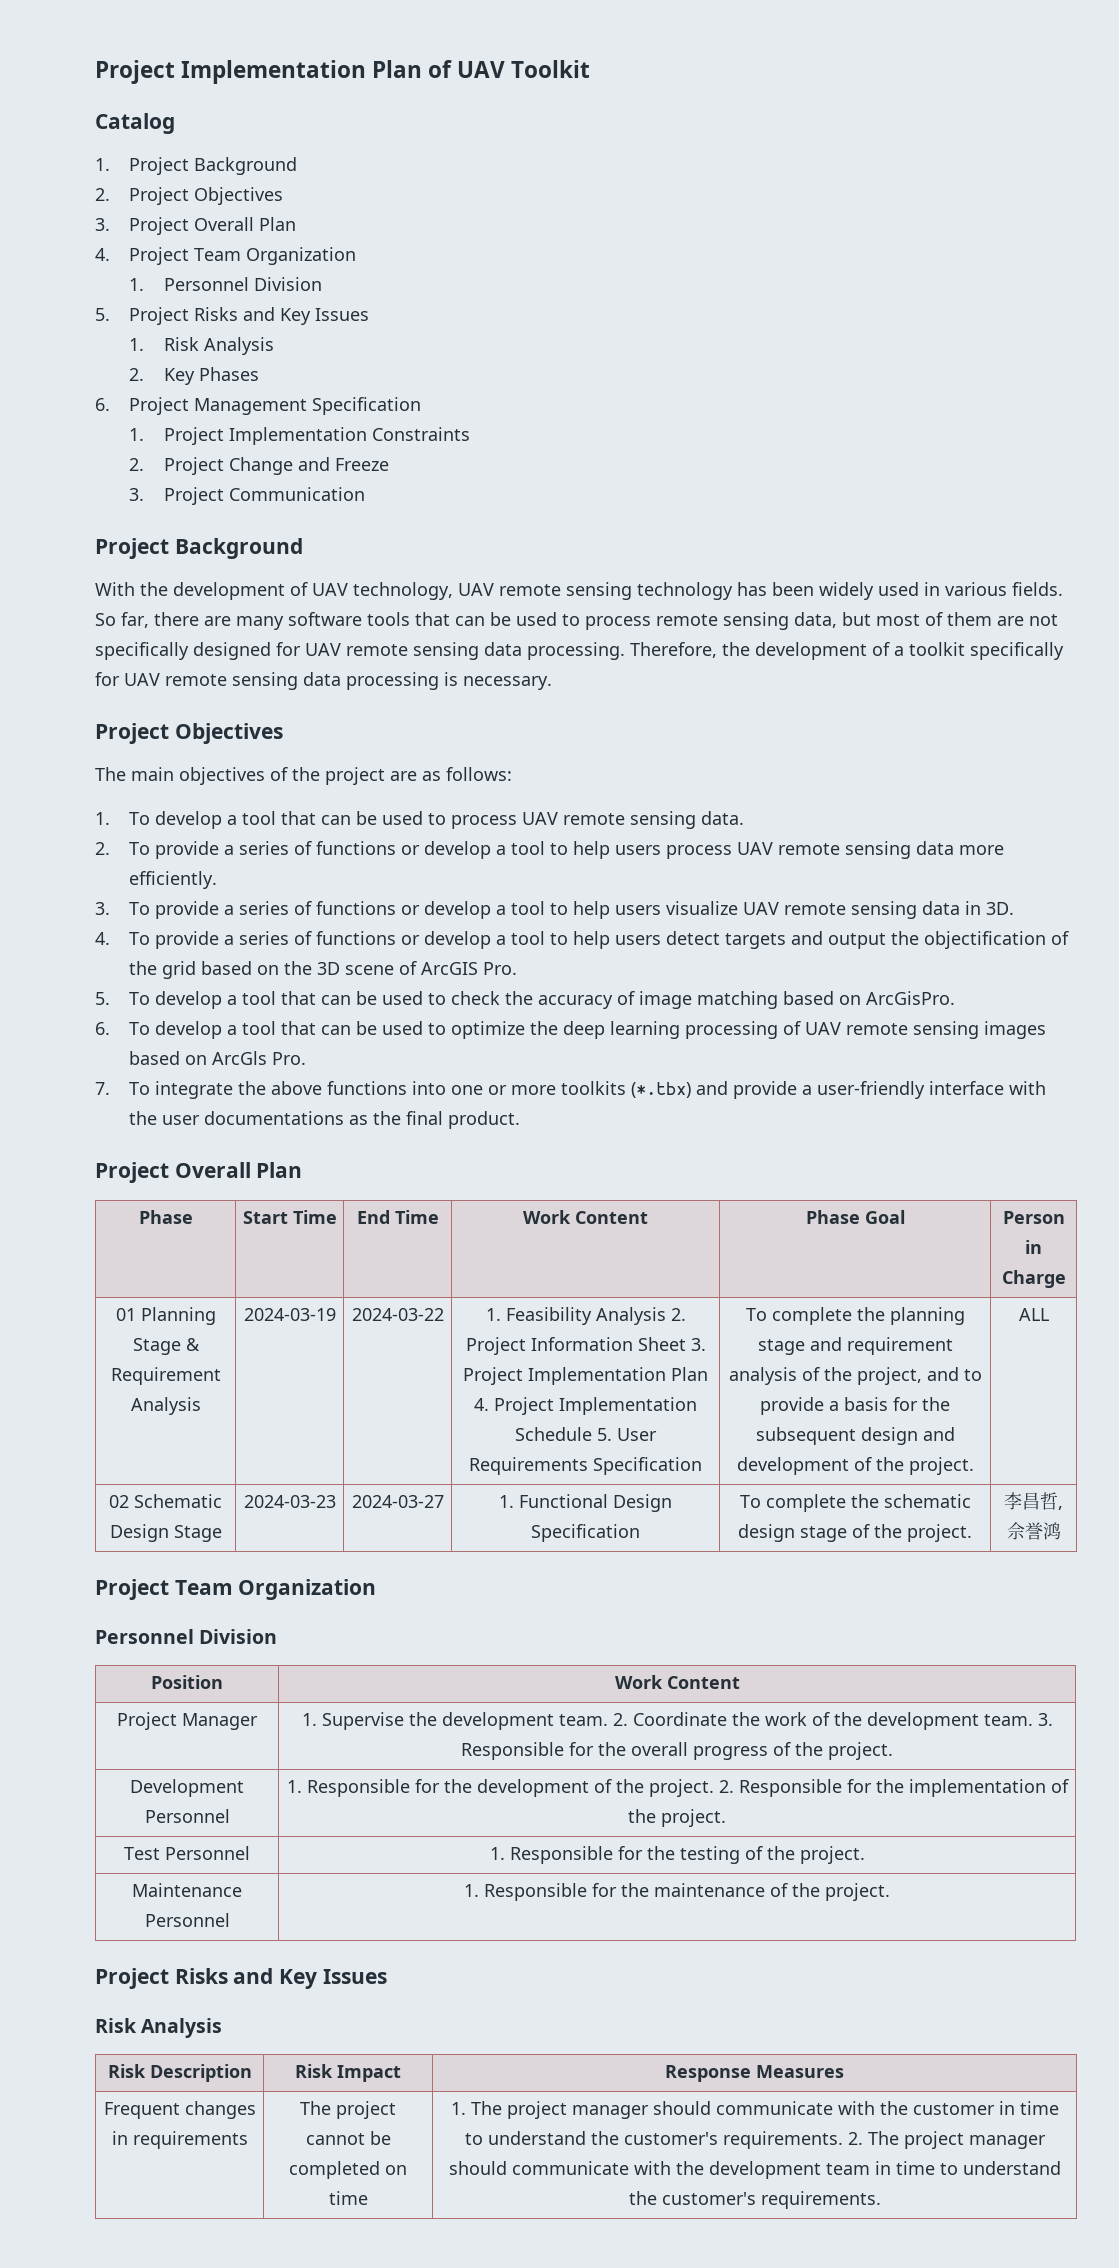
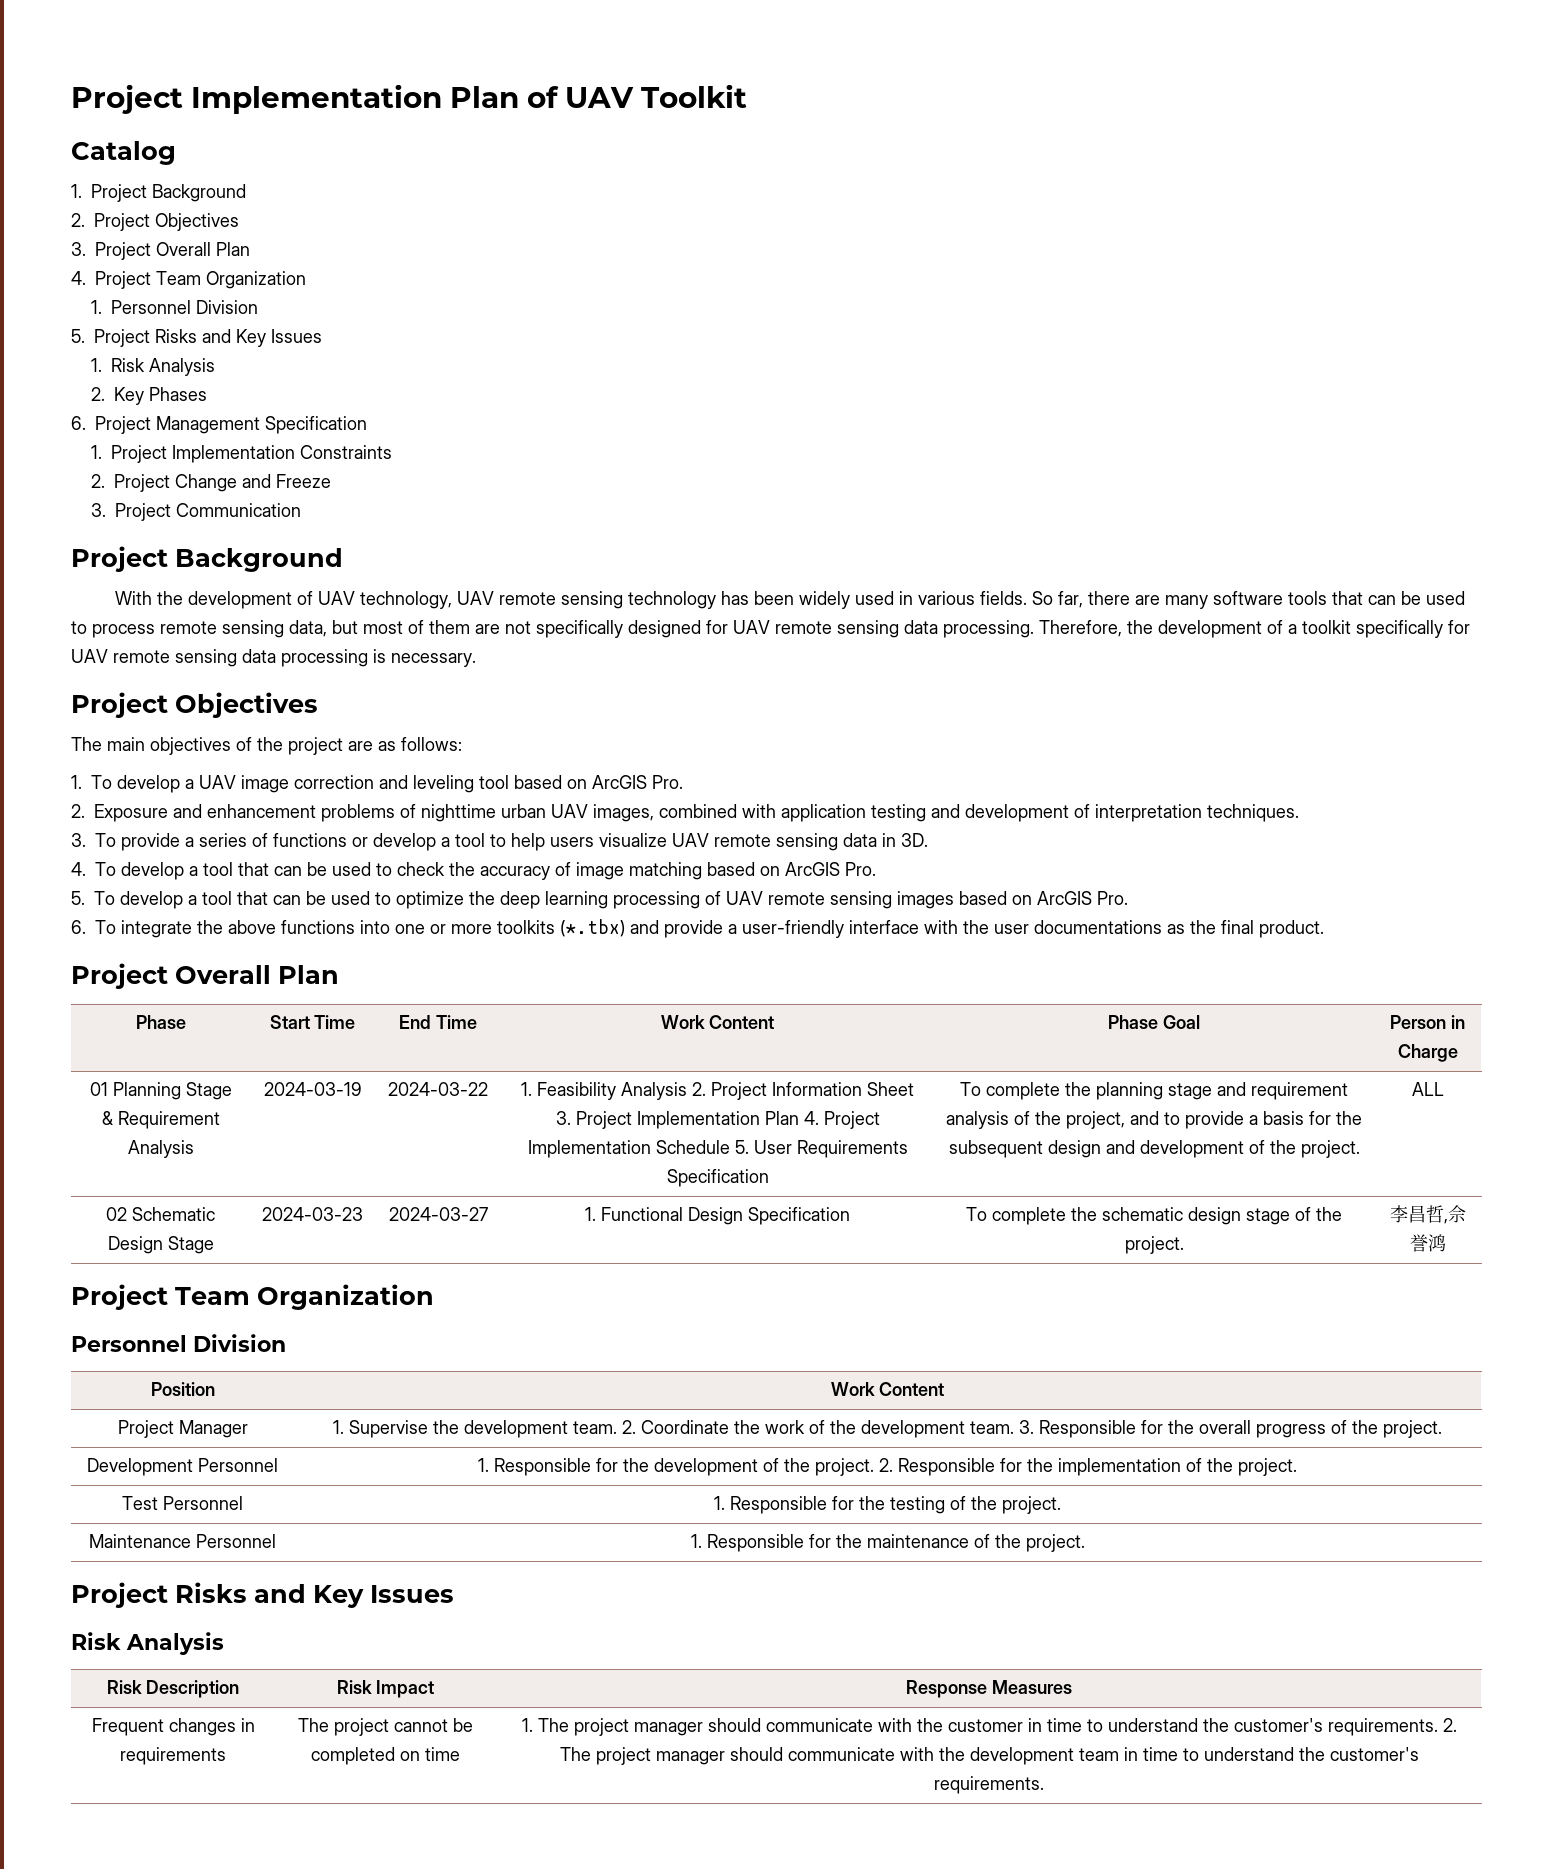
- 1. To develop a tool that can be used to process UAV remote sensing data.
- 2. To provide a series of functions or develop a tool to help users process UAV remote sensing data more efficiently.
+ 1. To develop a UAV image correction and leveling tool based on ArcGIS Pro.
+ 2. Exposure and enhancement problems of nighttime urban UAV images, combined with application testing and development of interpretation techniques.
- 4. To provide a series of functions or develop a tool to help users detect targets and output the objectification of the grid based on the 3D scene of ArcGIS Pro.
- 5. To develop a tool that can be used to check the accuracy of image matching based on ArcGisPro.
- 6. To develop a tool that can be used to optimize the deep learning processing of UAV remote sensing images based on ArcGls Pro.
- 7. To integrate the above functions into one or more toolkits (*.tbx) and provide a user-friendly interface with the user documentations as the final product.
+ 4. To develop a tool that can be used to check the accuracy of image matching based on ArcGIS Pro.
+ 5. To develop a tool that can be used to optimize the deep learning processing of UAV remote sensing images based on ArcGIS Pro.
+ 6. To integrate the above functions into one or more toolkits (*.tbx) and provide a user-friendly interface with the user documentations as the final product.

